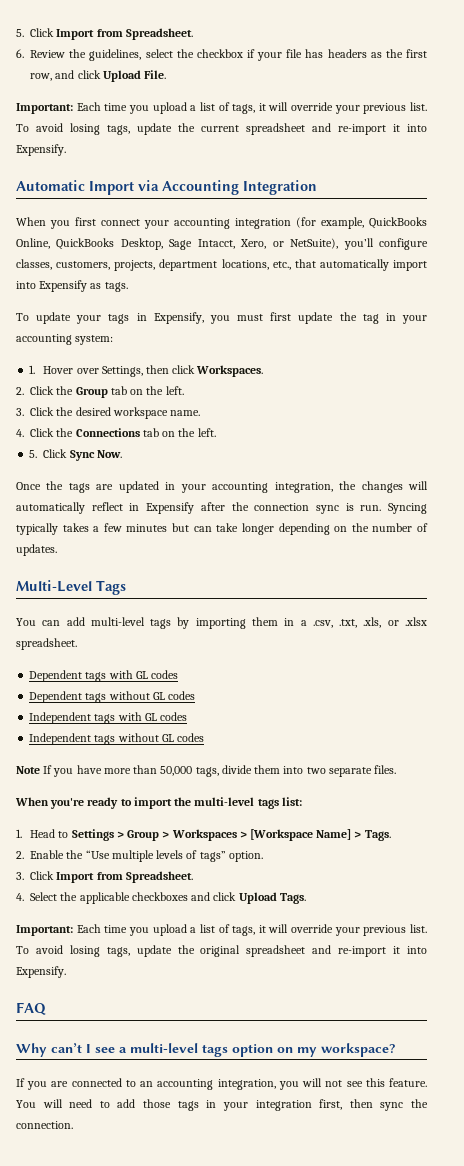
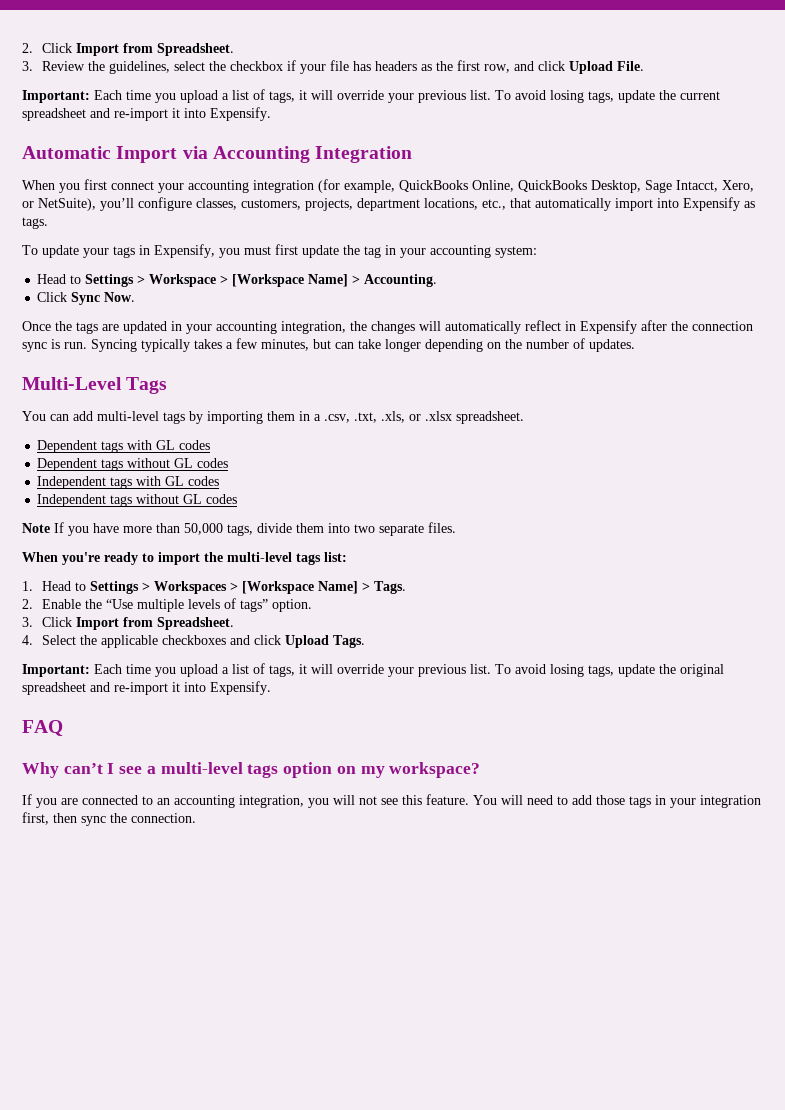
- 5. Click Import from Spreadsheet.
- 6. Review the guidelines, select the checkbox if your file has headers as the first row, and click Upload File.
+ 2. Click Import from Spreadsheet.
+ 3. Review the guidelines, select the checkbox if your file has headers as the first row, and click Upload File.
- 1. Hover over Settings, then click Workspaces.
- 2. Click the Group tab on the left.
- 3. Click the desired workspace name.
- 4. Click the Connections tab on the left.
- 5. Click Sync Now.
+ Head to Settings > Workspace > [Workspace Name] > Accounting.
+ Click Sync Now.
- Syncing typically takes a few minutes but can take longer depending on the number of updates.
+ Syncing typically takes a few minutes, but can take longer depending on the number of updates.
- 1. Head to Settings > Group > Workspaces > [Workspace Name] > Tags.
+ 1. Head to Settings > Workspaces > [Workspace Name] > Tags.

